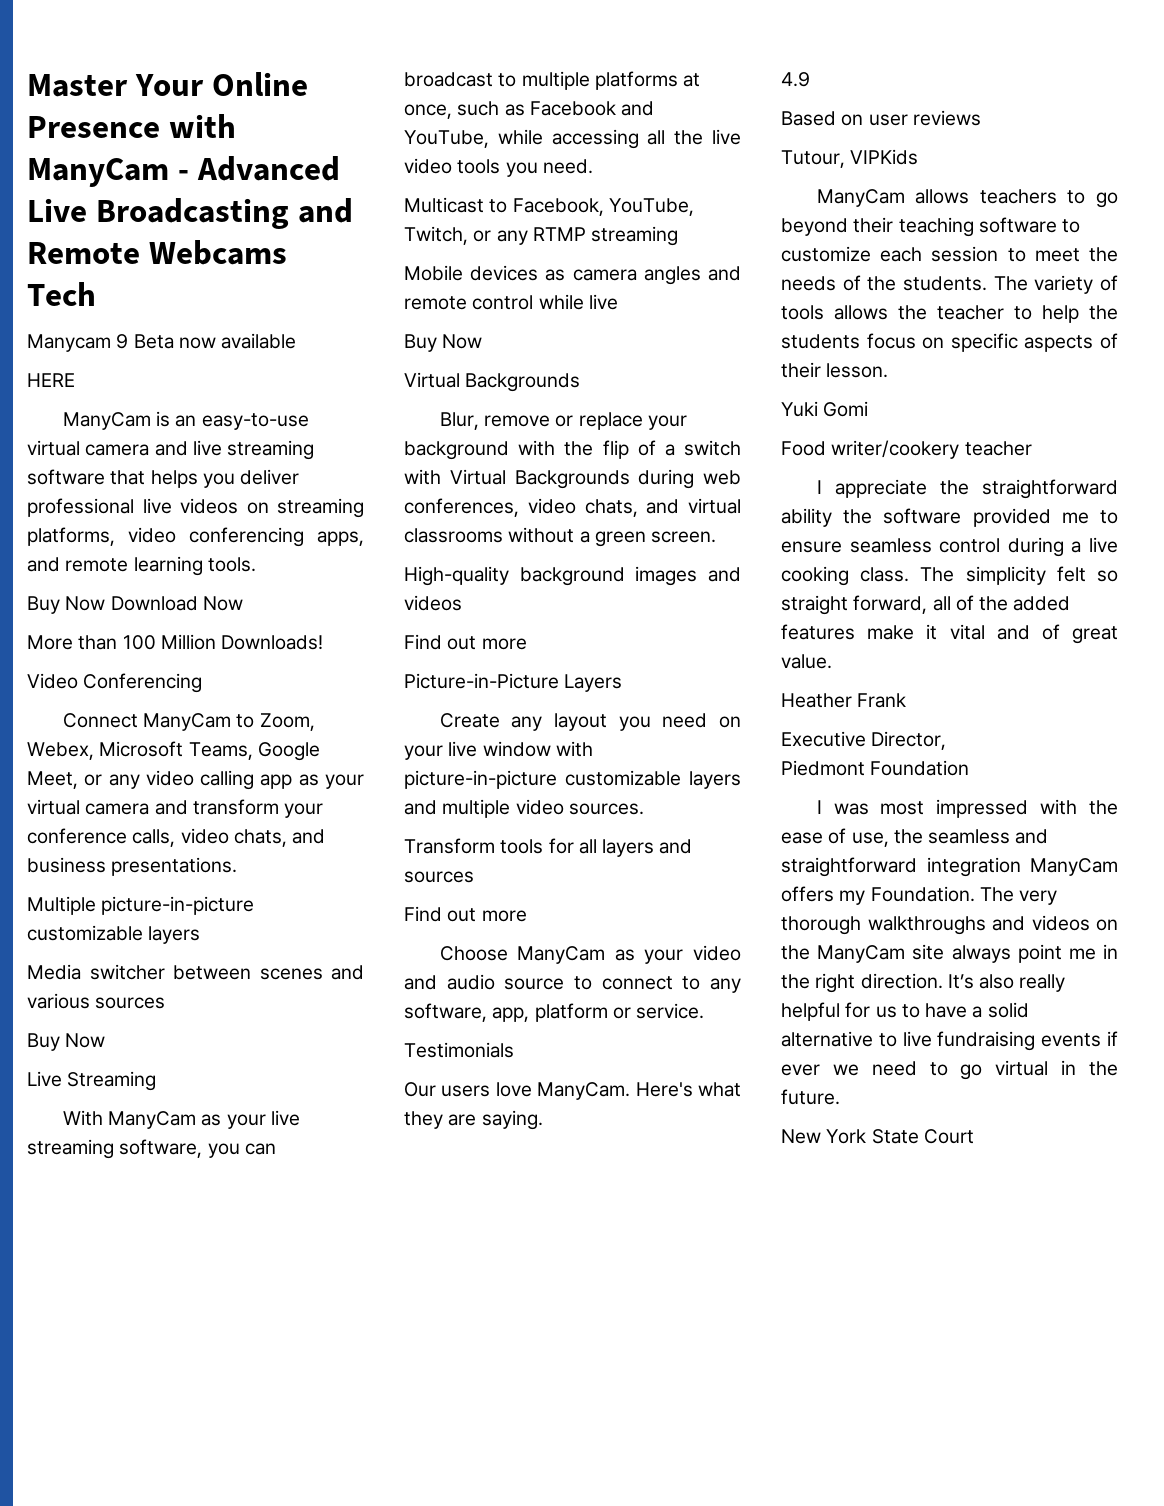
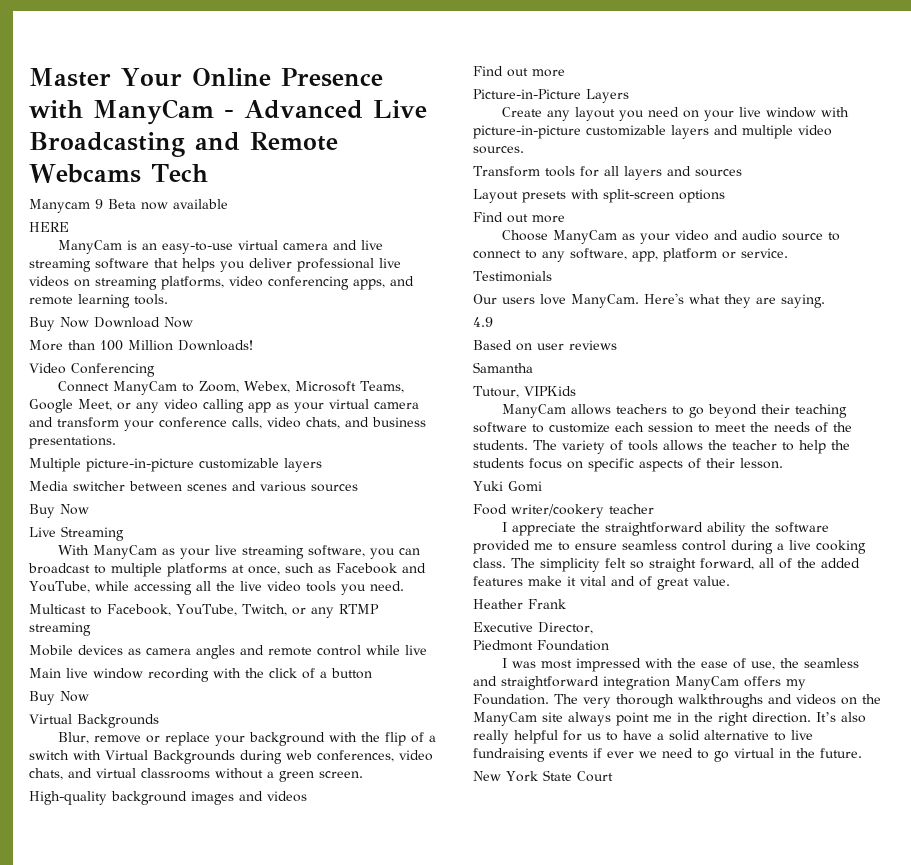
+ Main live window recording with the click of a button
+ Layout presets with split-screen options
+ Samantha

